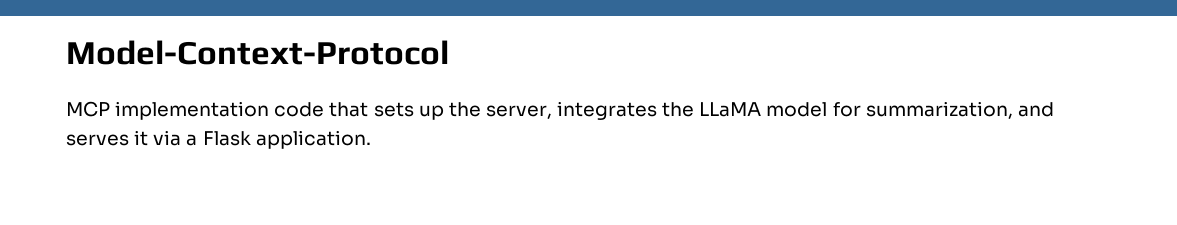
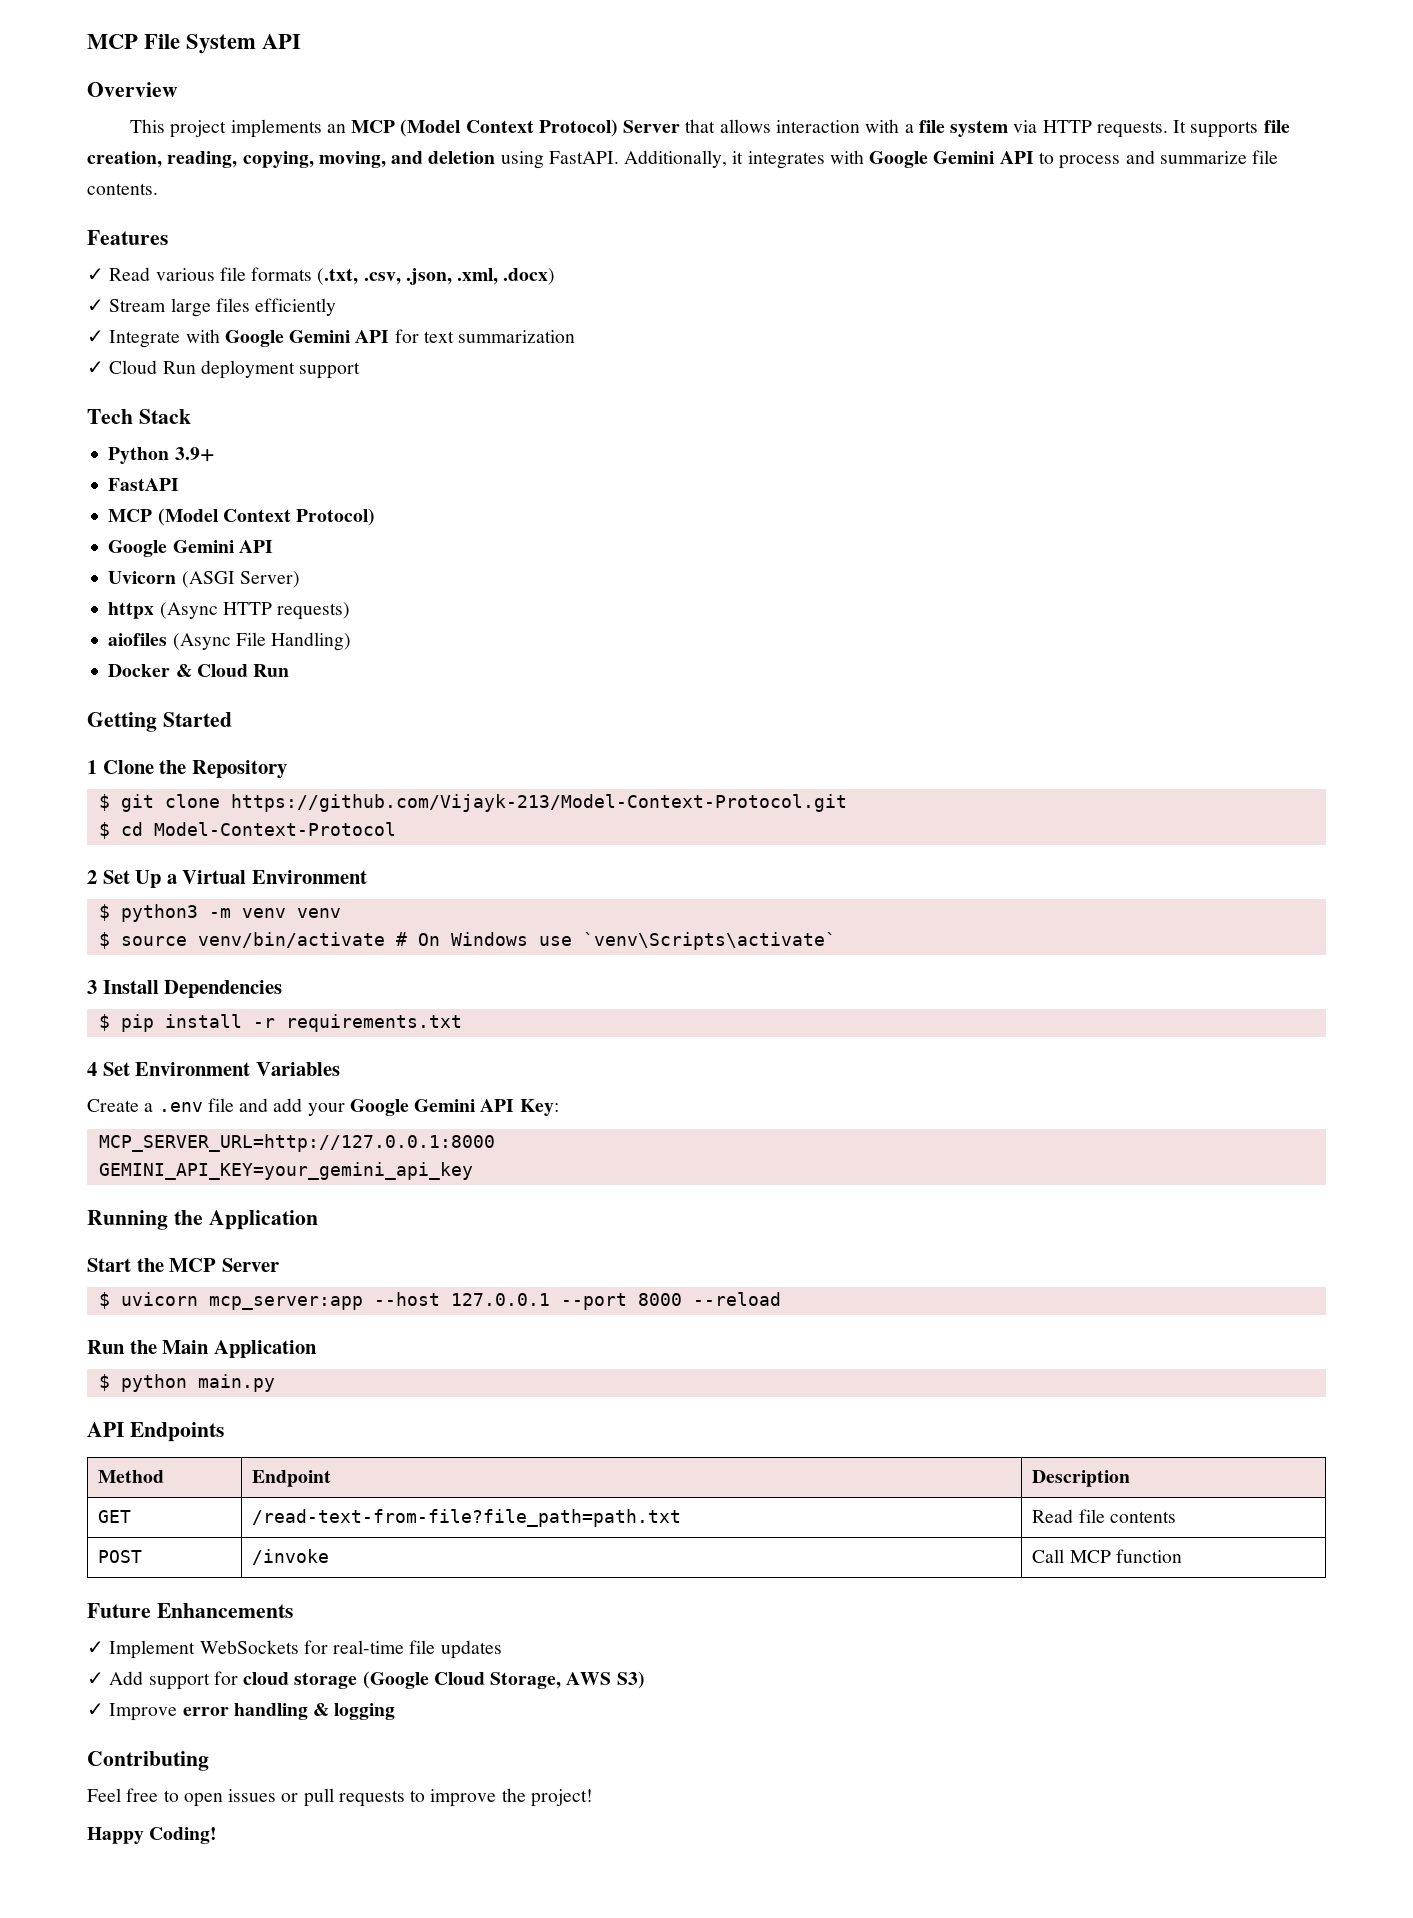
- Model-Context-Protocol
- MCP implementation code that sets up the server, integrates the LLaMA model for summarization, and serves it via a Flask application.
+ MCP File System API
+ Overview
+ This project implements an MCP (Model Context Protocol) Server that allows interaction with a file system via HTTP requests. It supports file creation, reading, copying, moving, and deletion using FastAPI. Additionally, it integrates with Google Gemini API to process and summarize file contents.
+ Features
+ ✓ Read various file formats (.txt, .csv, .json, .xml, .docx)
+ ✓ Stream large files efficiently
+ ✓ Integrate with Google Gemini API for text summarization
+ ✓ Cloud Run deployment support
+ Tech Stack
+ Python 3.9+
+ FastAPI
+ MCP (Model Context Protocol)
+ Google Gemini API
+ Uvicorn (ASGI Server)
+ httpx (Async HTTP requests)
+ aiofiles (Async File Handling)
+ Docker & Cloud Run
+ Getting Started
+ 1 Clone the Repository
+ $ git clone https://github.com/Vijayk-213/Model-Context-Protocol.git
+ $ cd Model-Context-Protocol
+ 2 Set Up a Virtual Environment
+ $ python3 -m venv venv
+ $ source venv/bin/activate # On Windows use `venv\Scripts\activate`
+ 3 Install Dependencies
+ $ pip install -r requirements.txt
+ 4 Set Environment Variables
+ Create a .env file and add your Google Gemini API Key:
+ MCP_SERVER_URL=http://127.0.0.1:8000
+ GEMINI_API_KEY=your_gemini_api_key
+ Running the Application
+ Start the MCP Server
+ $ uvicorn mcp_server:app --host 127.0.0.1 --port 8000 --reload
+ Run the Main Application
+ $ python main.py
+ API Endpoints
+ Method | Endpoint | Description
+ GET | /read-text-from-file?file_path=path.txt | Read file contents
+ POST | /invoke | Call MCP function
+ Future Enhancements
+ ✓ Implement WebSockets for real-time file updates
+ ✓ Add support for cloud storage (Google Cloud Storage, AWS S3)
+ ✓ Improve error handling & logging
+ Contributing
+ Feel free to open issues or pull requests to improve the project!
+ Happy Coding!

